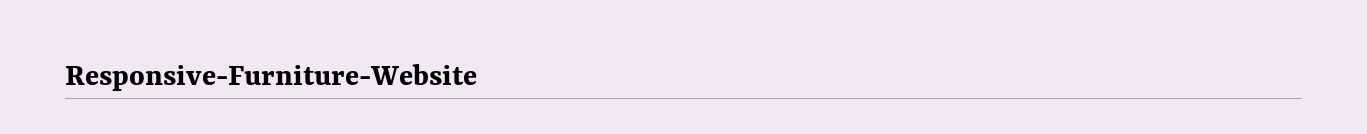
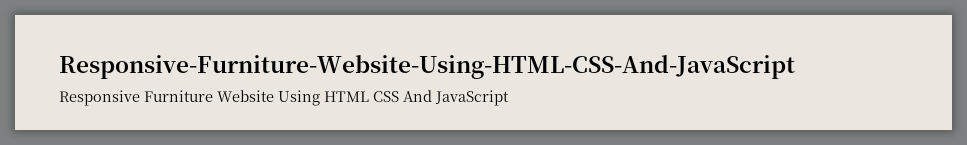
- Responsive-Furniture-Website
+ Responsive-Furniture-Website-Using-HTML-CSS-And-JavaScript
+ Responsive Furniture Website Using HTML CSS And JavaScript

